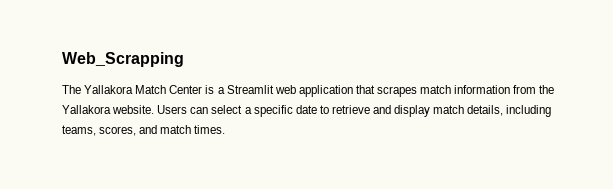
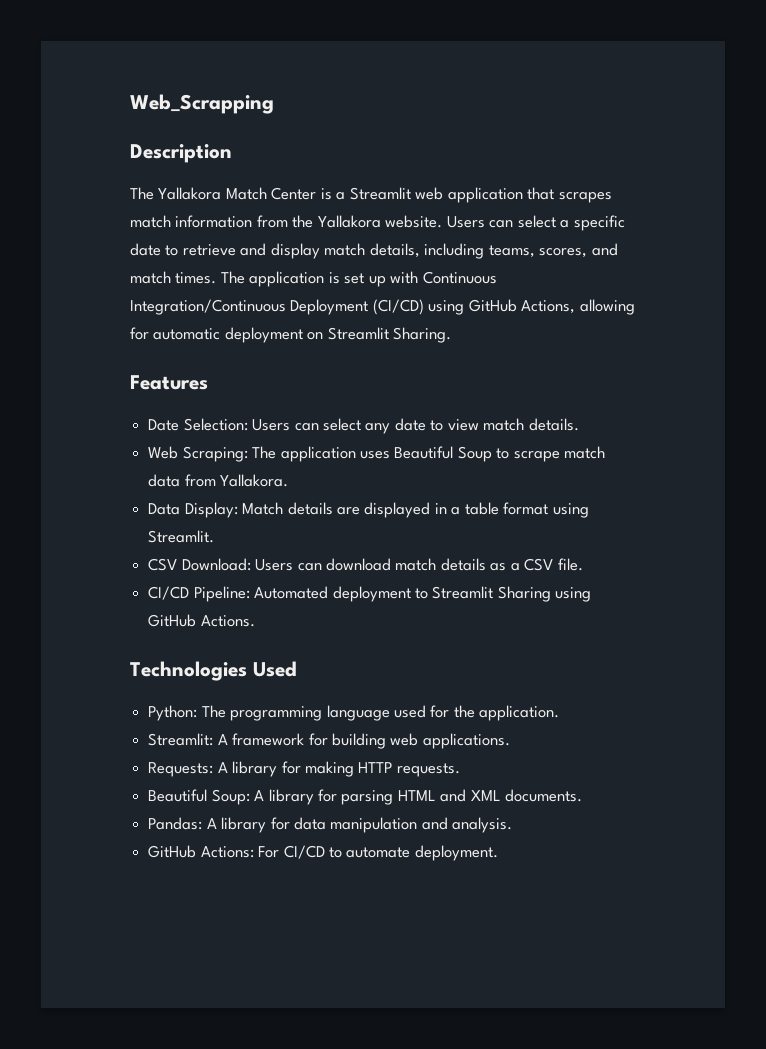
+ Description
+ The application is set up with Continuous Integration/Continuous Deployment (CI/CD) using GitHub Actions, allowing for automatic deployment on Streamlit Sharing.
+ Features
+ Date Selection: Users can select any date to view match details.
+ Web Scraping: The application uses Beautiful Soup to scrape match data from Yallakora.
+ Data Display: Match details are displayed in a table format using Streamlit.
+ CSV Download: Users can download match details as a CSV file.
+ CI/CD Pipeline: Automated deployment to Streamlit Sharing using GitHub Actions.
+ Technologies Used
+ Python: The programming language used for the application.
+ Streamlit: A framework for building web applications.
+ Requests: A library for making HTTP requests.
+ Beautiful Soup: A library for parsing HTML and XML documents.
+ Pandas: A library for data manipulation and analysis.
+ GitHub Actions: For CI/CD to automate deployment.

